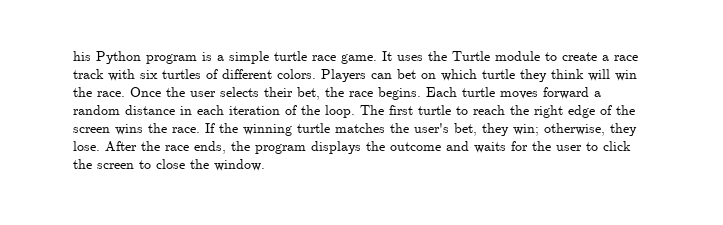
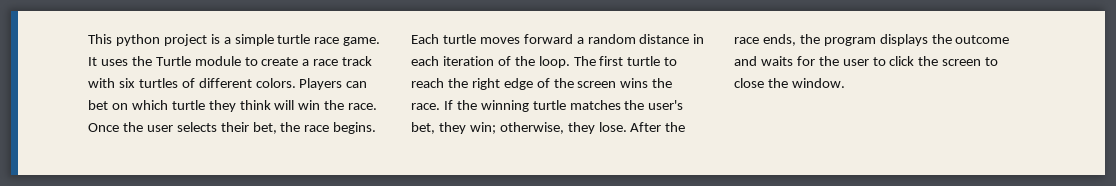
- his Python program is a simple turtle race game.
+ This python project is a simple turtle race game.

